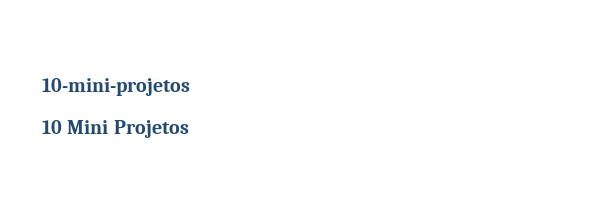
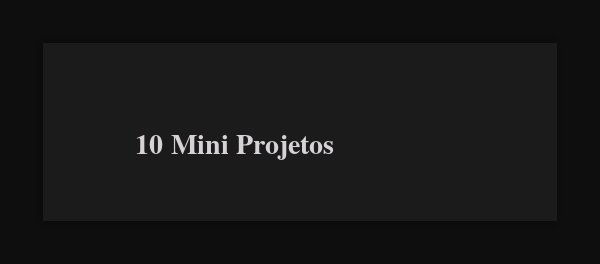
- 10-mini-projetos

